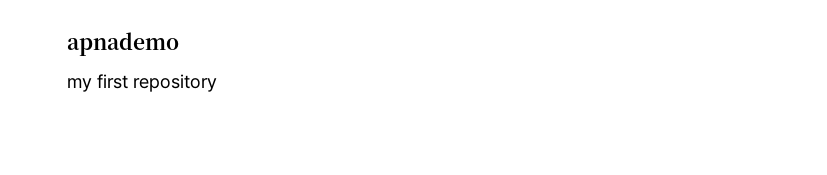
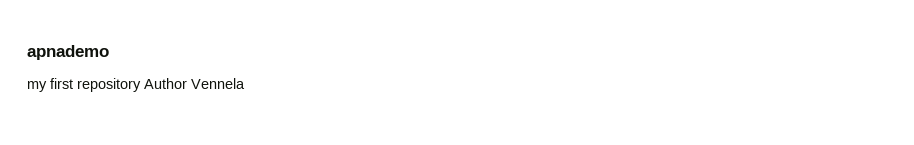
- my first repository
+ my first repository Author Vennela

